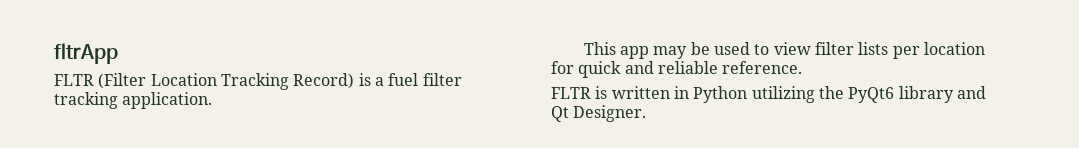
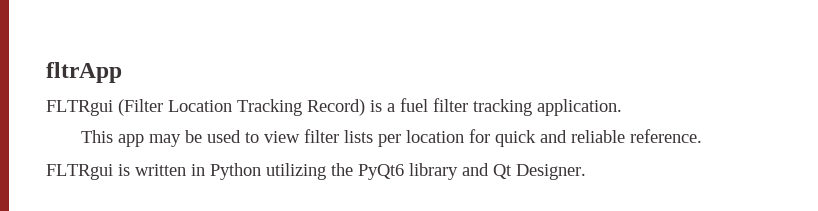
- FLTR (Filter Location Tracking Record) is a fuel filter tracking application.
+ FLTRgui (Filter Location Tracking Record) is a fuel filter tracking application.
- FLTR is written in Python utilizing the PyQt6 library and Qt Designer.
+ FLTRgui is written in Python utilizing the PyQt6 library and Qt Designer.

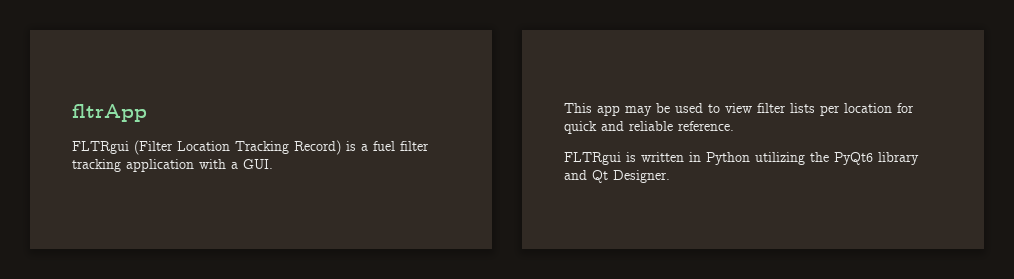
- FLTRgui (Filter Location Tracking Record) is a fuel filter tracking application.
+ FLTRgui (Filter Location Tracking Record) is a fuel filter tracking application with a GUI.

